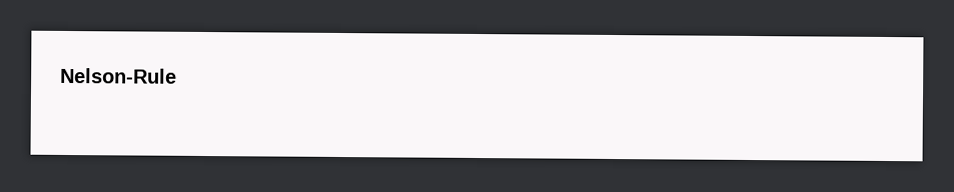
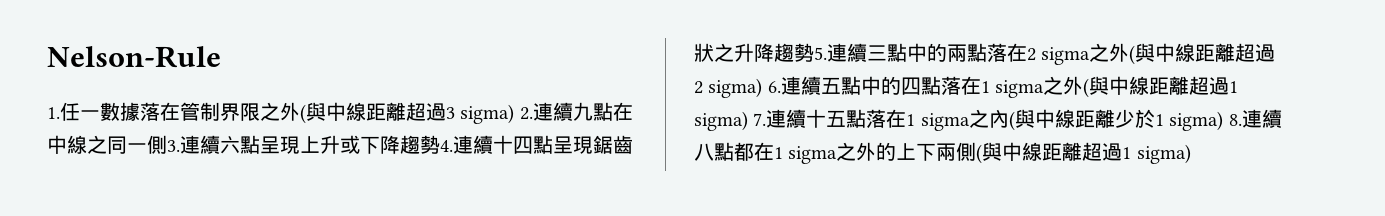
+ 1.任一數據落在管制界限之外(與中線距離超過3 sigma) 2.連續九點在中線之同一側3.連續六點呈現上升或下降趨勢4.連續十四點呈現鋸齒狀之升降趨勢5.連續三點中的兩點落在2 sigma之外(與中線距離超過2 sigma) 6.連續五點中的四點落在1 sigma之外(與中線距離超過1 sigma) 7.連續十五點落在1 sigma之內(與中線距離少於1 sigma) 8.連續八點都在1 sigma之外的上下兩側(與中線距離超過1 sigma)

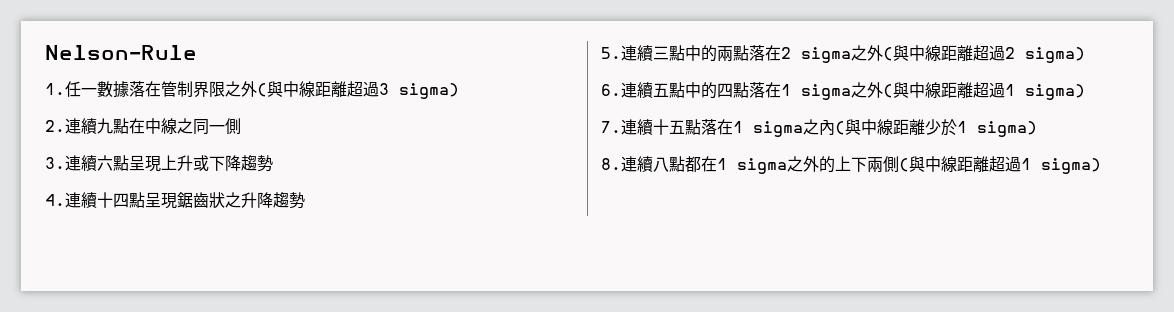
- 1.任一數據落在管制界限之外(與中線距離超過3 sigma) 2.連續九點在中線之同一側3.連續六點呈現上升或下降趨勢4.連續十四點呈現鋸齒狀之升降趨勢5.連續三點中的兩點落在2 sigma之外(與中線距離超過2 sigma) 6.連續五點中的四點落在1 sigma之外(與中線距離超過1 sigma) 7.連續十五點落在1 sigma之內(與中線距離少於1 sigma) 8.連續八點都在1 sigma之外的上下兩側(與中線距離超過1 sigma)
+ 1.任一數據落在管制界限之外(與中線距離超過3 sigma)
+ 2.連續九點在中線之同一側
+ 3.連續六點呈現上升或下降趨勢
+ 4.連續十四點呈現鋸齒狀之升降趨勢
+ 5.連續三點中的兩點落在2 sigma之外(與中線距離超過2 sigma)
+ 6.連續五點中的四點落在1 sigma之外(與中線距離超過1 sigma)
+ 7.連續十五點落在1 sigma之內(與中線距離少於1 sigma)
+ 8.連續八點都在1 sigma之外的上下兩側(與中線距離超過1 sigma)

